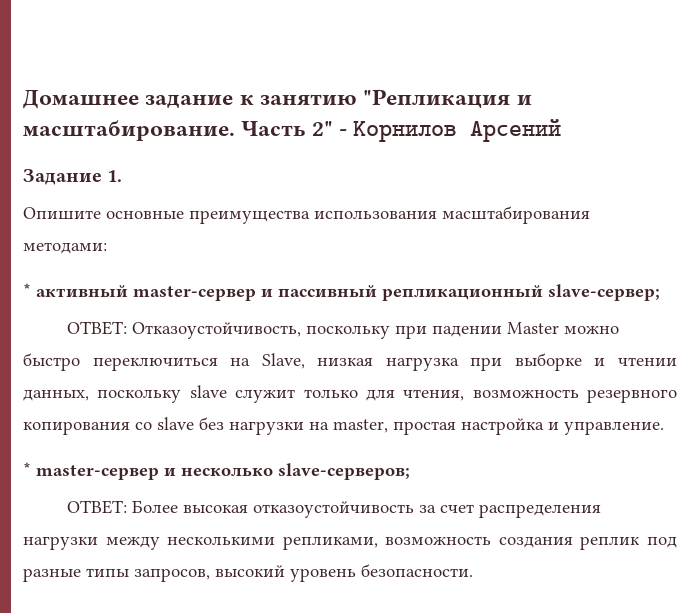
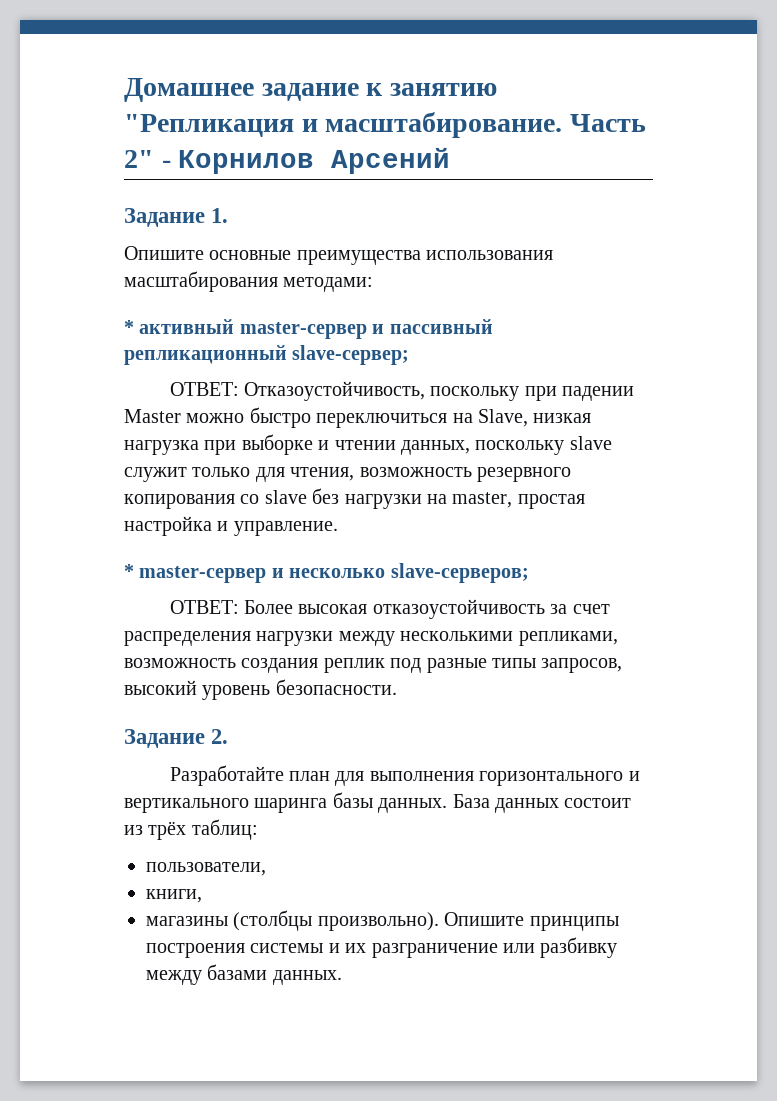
+ Задание 2.
+ Разработайте план для выполнения горизонтального и вертикального шаринга базы данных. База данных состоит из трёх таблиц:
+ пользователи,
+ книги,
+ магазины (столбцы произвольно). Опишите принципы построения системы и их разграничение или разбивку между базами данных.

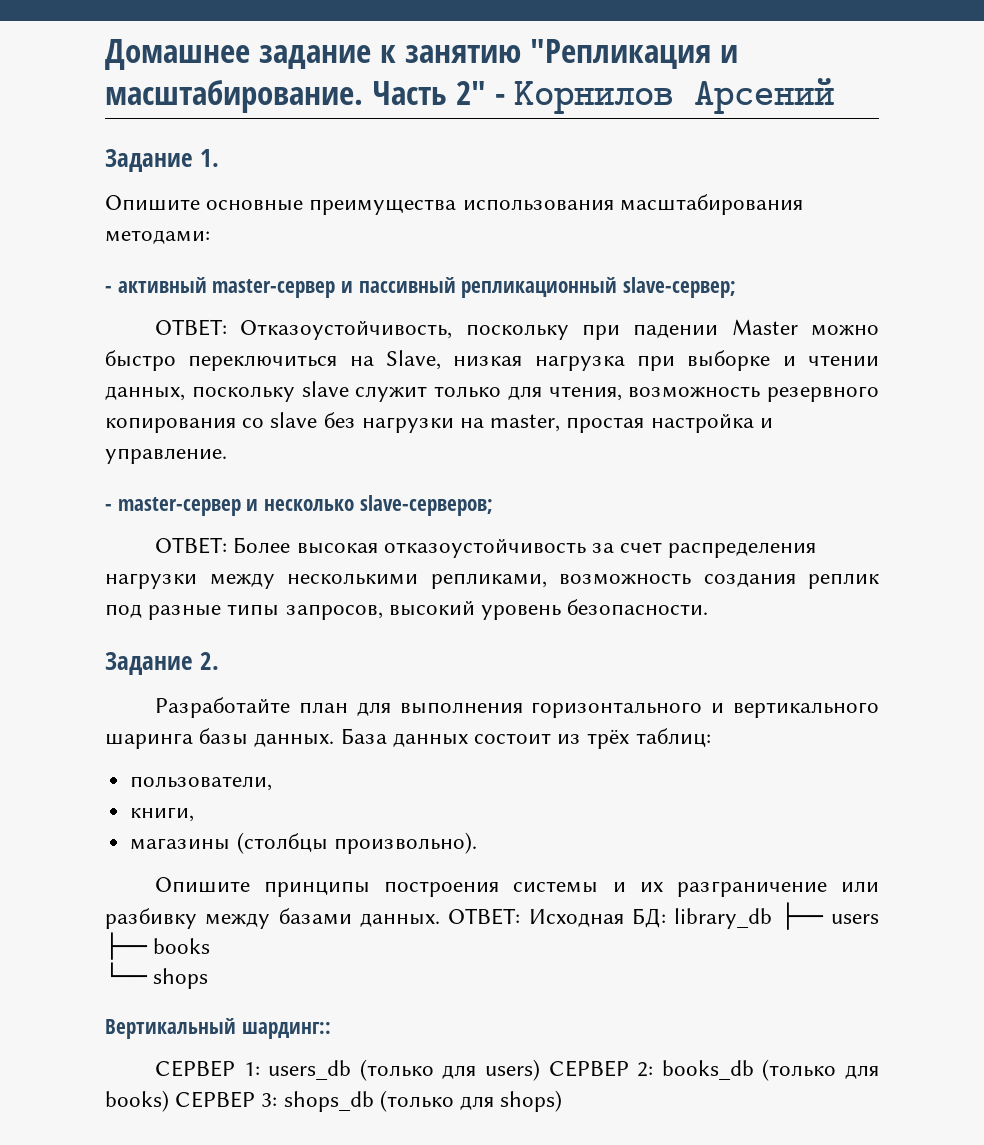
- * активный master-сервер и пассивный репликационный slave-сервер;
+ - активный master-сервер и пассивный репликационный slave-сервер;
- * master-сервер и несколько slave-серверов;
+ - master-сервер и несколько slave-серверов;
- магазины (столбцы произвольно). Опишите принципы построения системы и их разграничение или разбивку между базами данных.
+ магазины (столбцы произвольно).
+ Опишите принципы построения системы и их разграничение или разбивку между базами данных.
+ ОТВЕТ: Исходная БД: library_db ├── users ├── books
+ └── shops
+ Вертикальный шардинг::
+ СЕРВЕР 1: users_db (только для users) СЕРВЕР 2: books_db (только для books) СЕРВЕР 3: shops_db (только для shops)

